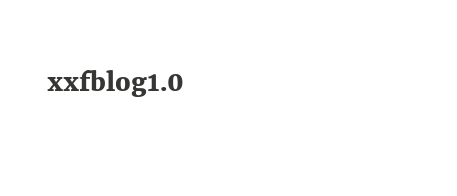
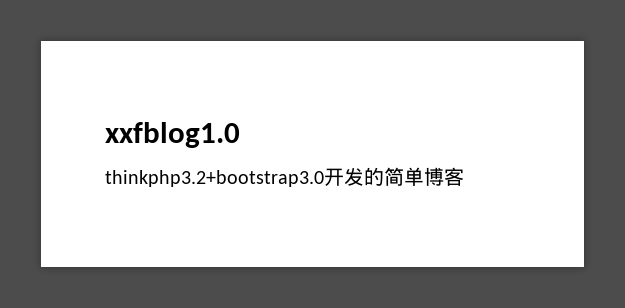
+ thinkphp3.2+bootstrap3.0开发的简单博客

